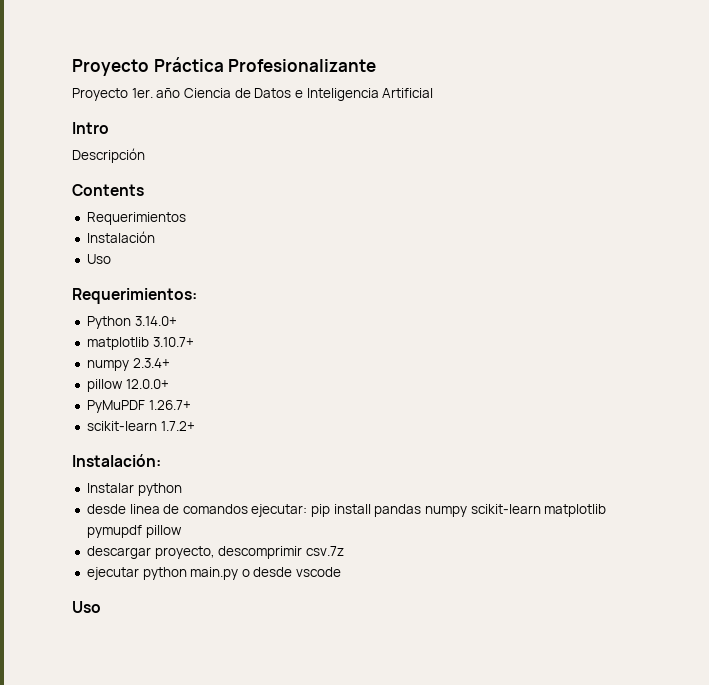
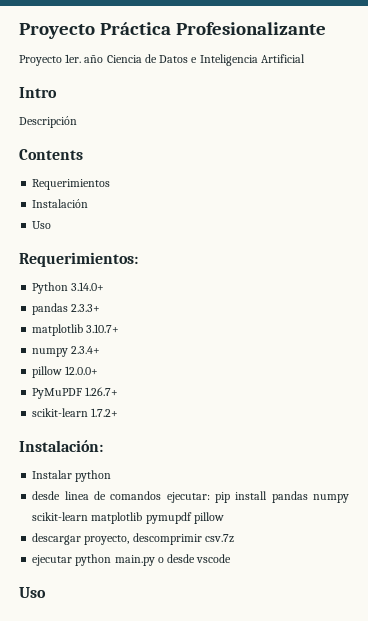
+ pandas 2.3.3+

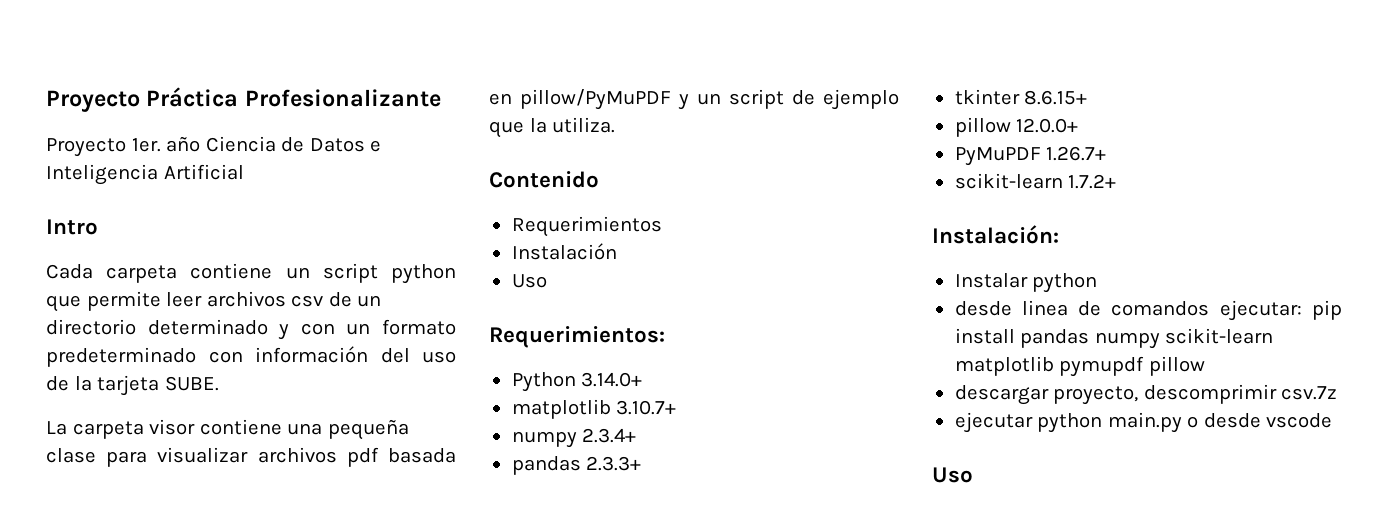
- Descripción
- Contents
+ Cada carpeta contiene un script python que permite leer archivos csv de un directorio determinado y con un formato predeterminado con información del uso de la tarjeta SUBE.
+ La carpeta visor contiene una pequeña clase para visualizar archivos pdf basada en pillow/PyMuPDF y un script de ejemplo que la utiliza.
+ Contenido
- pandas 2.3.3+
+ pandas 2.3.3+
+ tkinter 8.6.15+

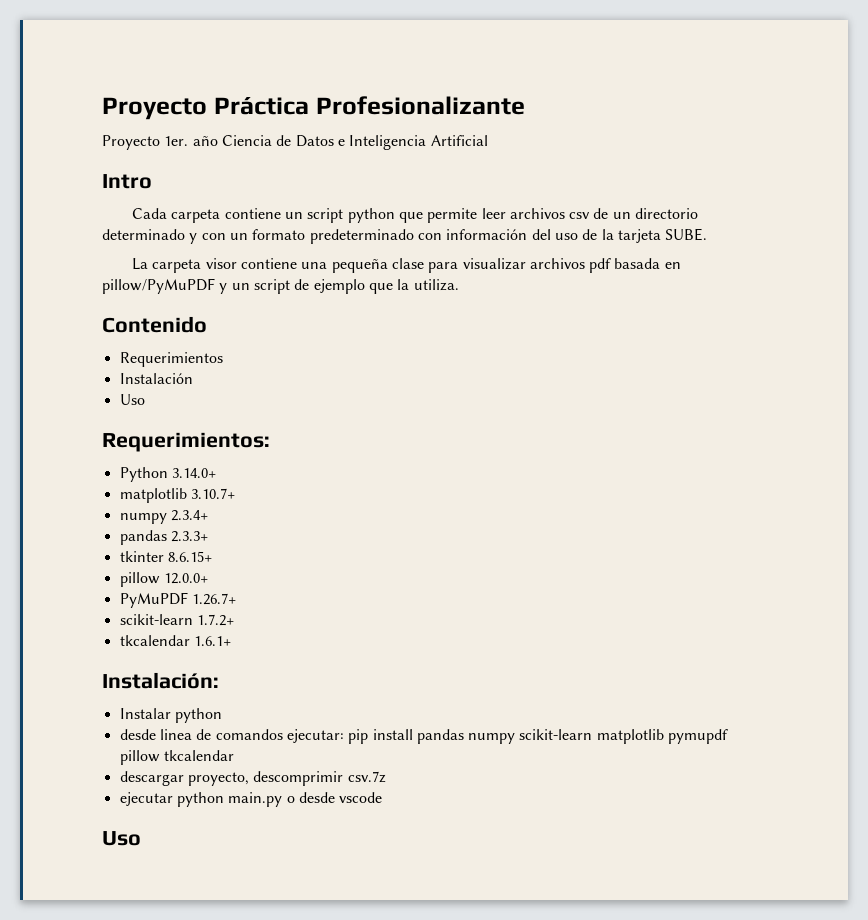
+ tkcalendar 1.6.1+
- desde linea de comandos ejecutar: pip install pandas numpy scikit-learn matplotlib pymupdf pillow
+ desde linea de comandos ejecutar: pip install pandas numpy scikit-learn matplotlib pymupdf pillow tkcalendar

